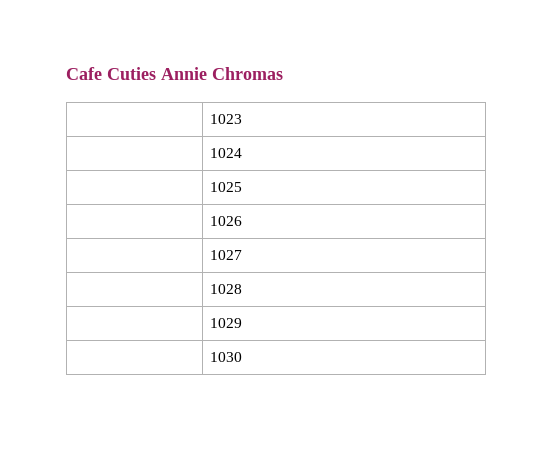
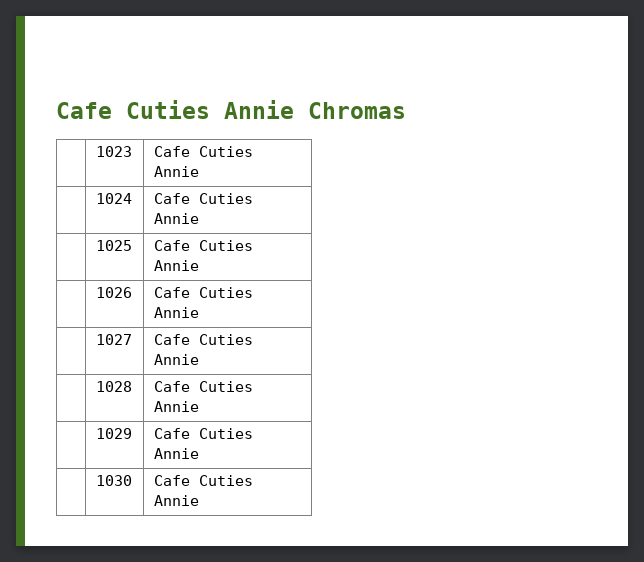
- | 1023
- | 1024
- | 1025
- | 1026
- | 1027
- | 1028
- | 1029
- | 1030
+ | 1023 | Cafe Cuties Annie
+ | 1024 | Cafe Cuties Annie
+ | 1025 | Cafe Cuties Annie
+ | 1026 | Cafe Cuties Annie
+ | 1027 | Cafe Cuties Annie
+ | 1028 | Cafe Cuties Annie
+ | 1029 | Cafe Cuties Annie
+ | 1030 | Cafe Cuties Annie

